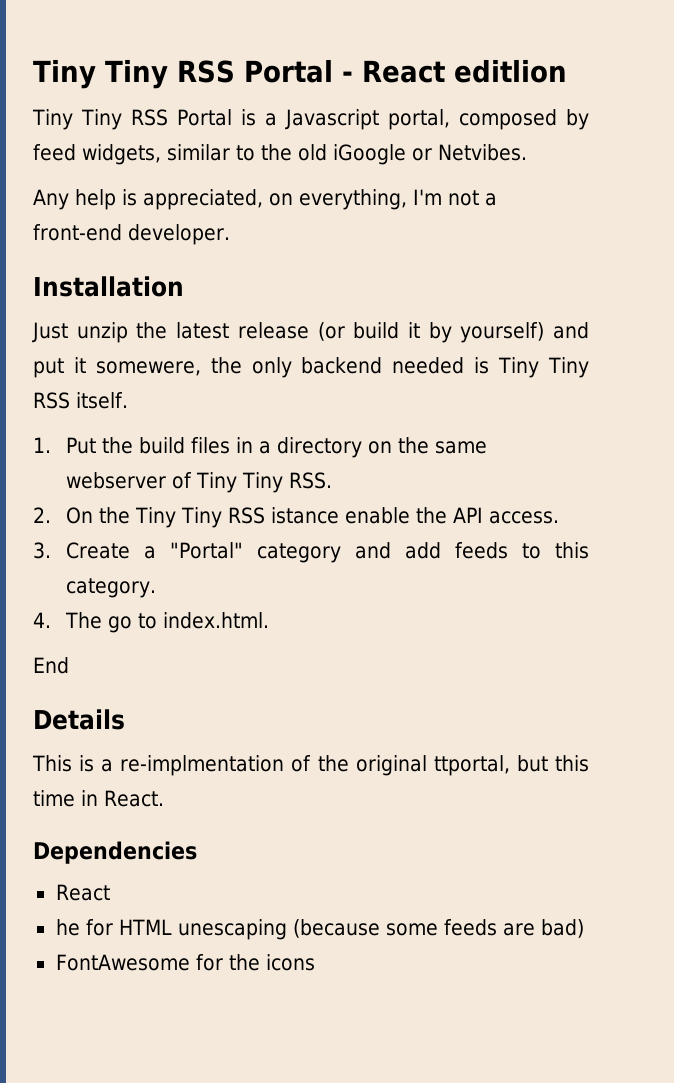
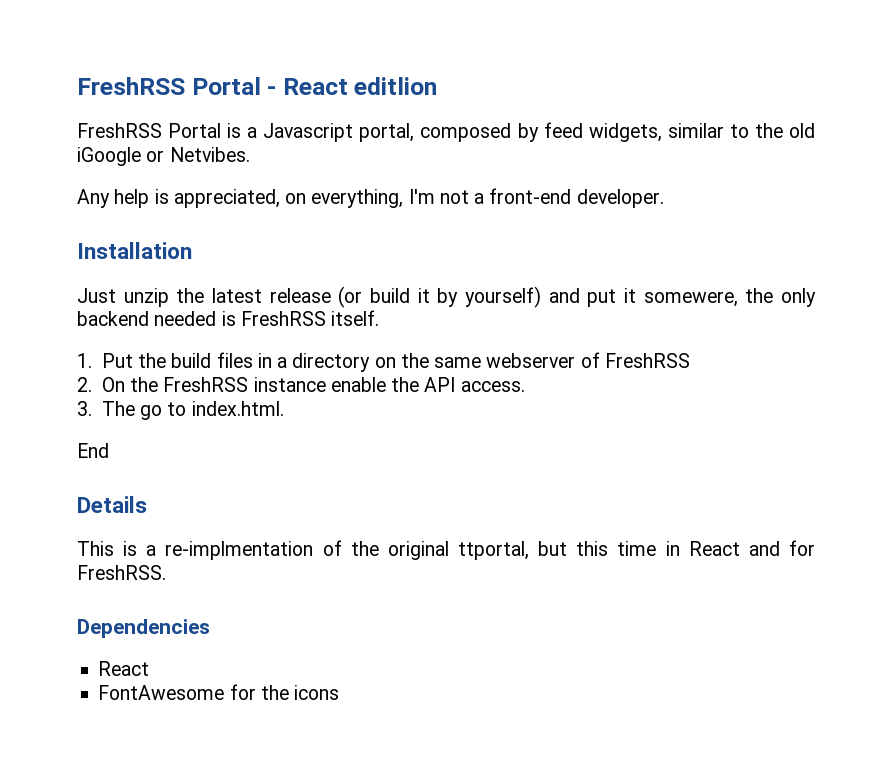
- Tiny Tiny RSS Portal - React editlion
+ FreshRSS Portal - React editlion
- Tiny Tiny RSS Portal is a Javascript portal, composed by feed widgets, similar to the old iGoogle or Netvibes.
+ FreshRSS Portal is a Javascript portal, composed by feed widgets, similar to the old iGoogle or Netvibes.
- Just unzip the latest release (or build it by yourself) and put it somewere, the only backend needed is Tiny Tiny RSS itself.
+ Just unzip the latest release (or build it by yourself) and put it somewere, the only backend needed is FreshRSS itself.
- 1. Put the build files in a directory on the same webserver of Tiny Tiny RSS.
+ 1. Put the build files in a directory on the same webserver of FreshRSS
- 2. On the Tiny Tiny RSS istance enable the API access.
+ 2. On the FreshRSS instance enable the API access.
- 3. Create a "Portal" category and add feeds to this category.
- 4. The go to index.html.
+ 3. The go to index.html.
- This is a re-implmentation of the original ttportal, but this time in React.
+ This is a re-implmentation of the original ttportal, but this time in React and for FreshRSS.
  Dependencies
  React
- he for HTML unescaping (because some feeds are bad)

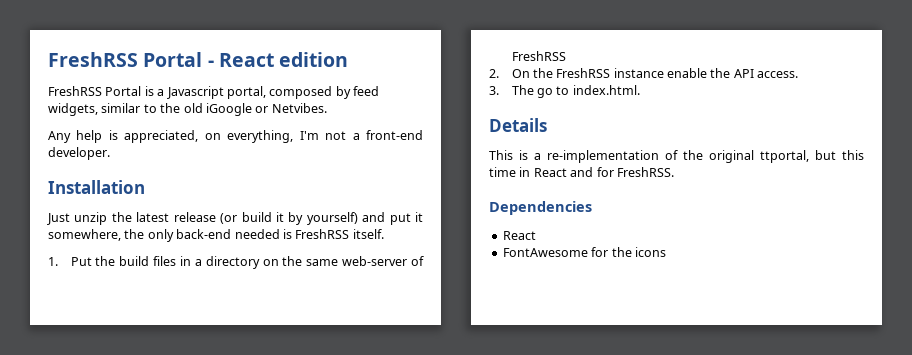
- FreshRSS Portal - React editlion
+ FreshRSS Portal - React edition
- Just unzip the latest release (or build it by yourself) and put it somewere, the only backend needed is FreshRSS itself.
+ Just unzip the latest release (or build it by yourself) and put it somewhere, the only back-end needed is FreshRSS itself.
- 1. Put the build files in a directory on the same webserver of FreshRSS
+ 1. Put the build files in a directory on the same web-server of FreshRSS
- End
- This is a re-implmentation of the original ttportal, but this time in React and for FreshRSS.
+ This is a re-implementation of the original ttportal, but this time in React and for FreshRSS.

